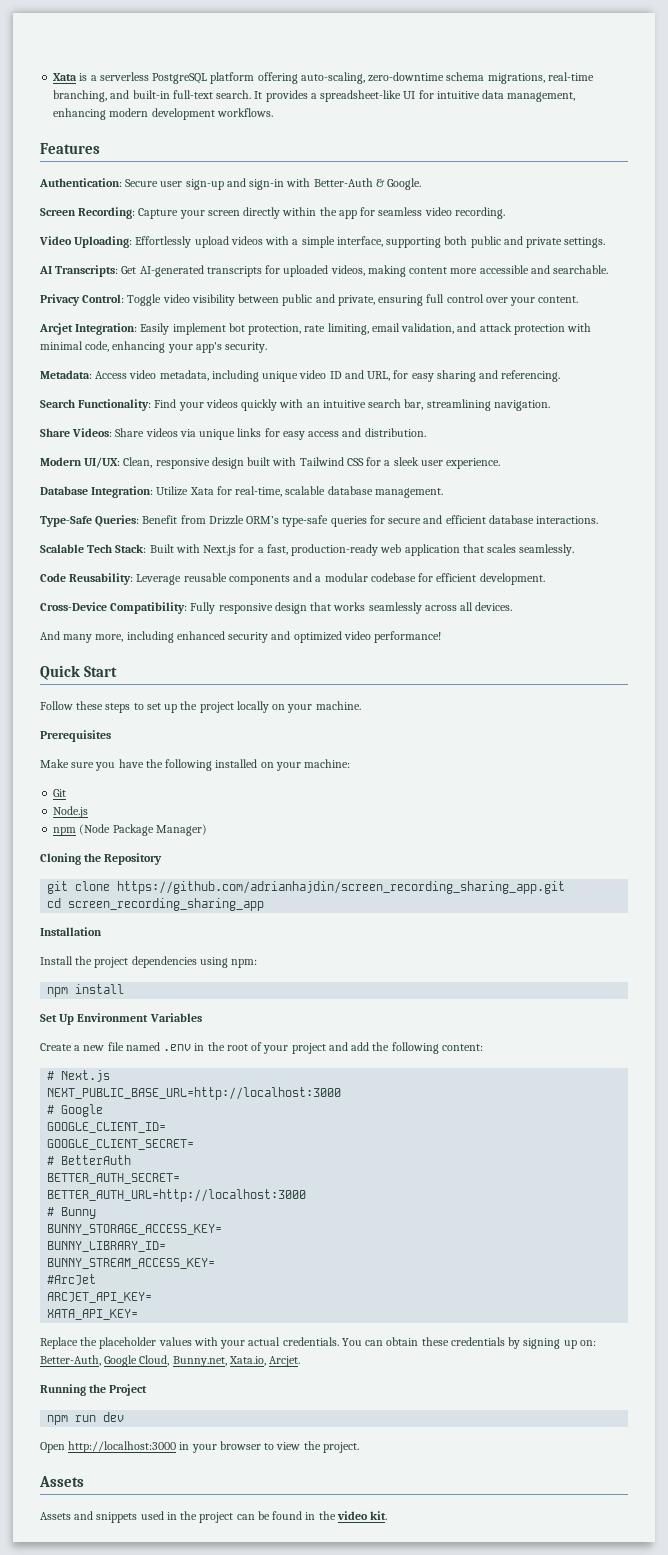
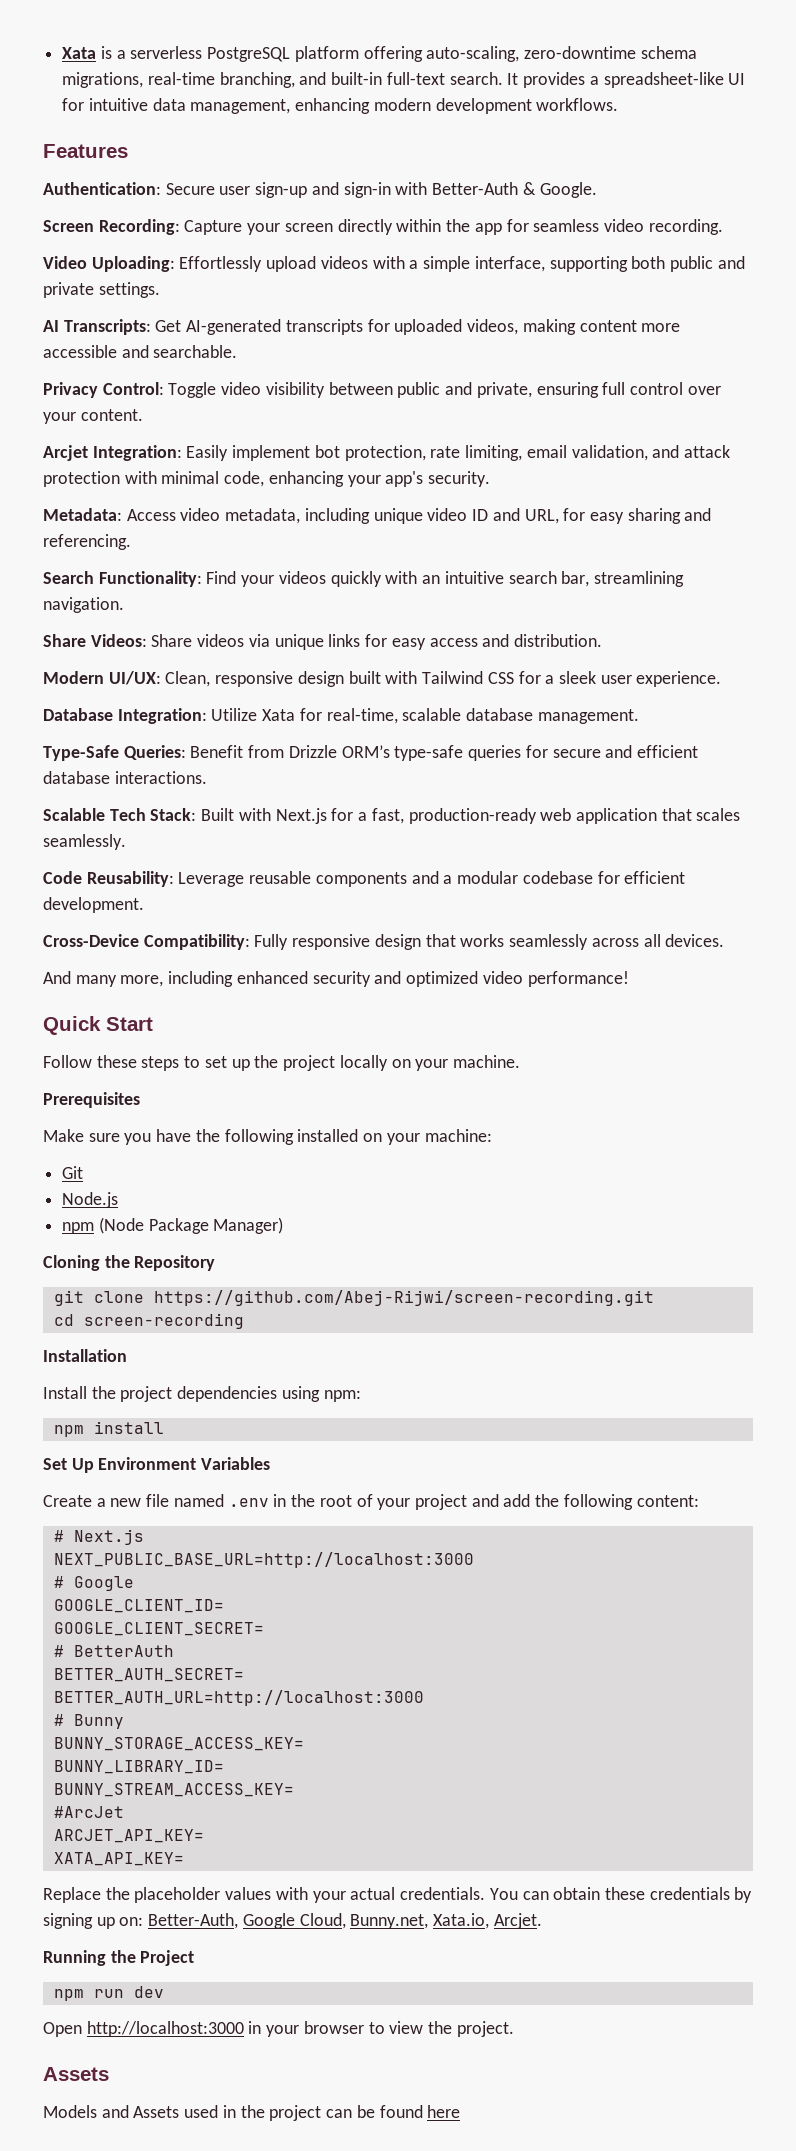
- git clone https://github.com/adrianhajdin/screen_recording_sharing_app.git
+ git clone https://github.com/Abej-Rijwi/screen-recording.git
- cd screen_recording_sharing_app
+ cd screen-recording
- Assets and snippets used in the project can be found in the video kit.
+ Models and Assets used in the project can be found here

